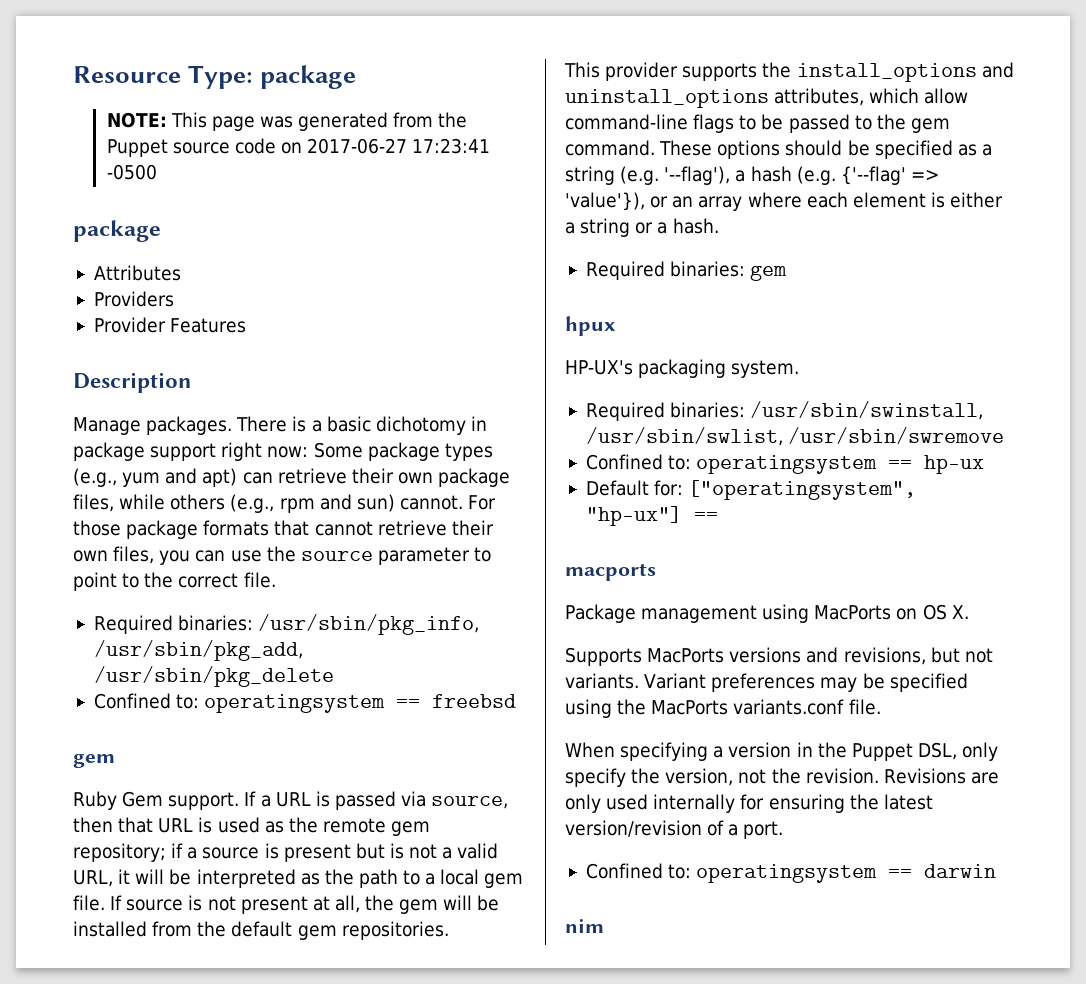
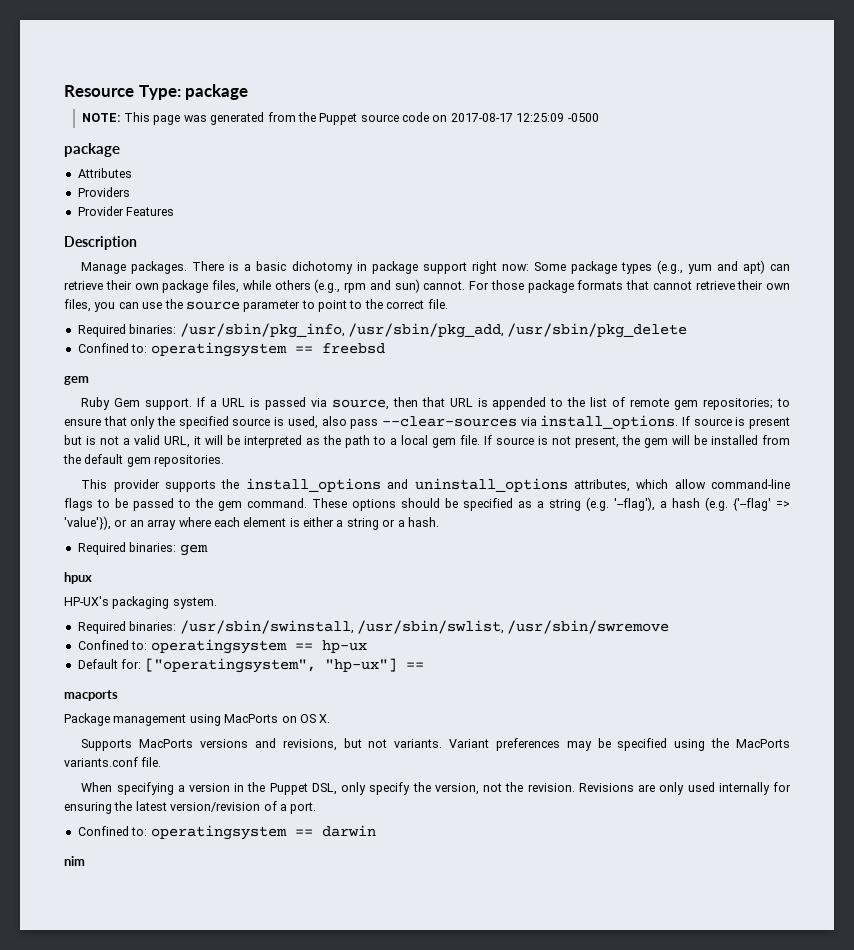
- NOTE: This page was generated from the Puppet source code on 2017-06-27 17:23:41 -0500
+ NOTE: This page was generated from the Puppet source code on 2017-08-17 12:25:09 -0500
- If a URL is passed via source, then that URL is used as the remote gem repository; if a source is present but is not a valid URL, it will be interpreted as the path to a local gem file.
+ If a URL is passed via source, then that URL is appended to the list of remote gem repositories; to ensure that only the specified source is used, also pass --clear-sources via install_options. If source is present but is not a valid URL, it will be interpreted as the path to a local gem file.
- If source is not present at all, the gem will be installed from the default gem repositories.
+ If source is not present, the gem will be installed from the default gem repositories.

